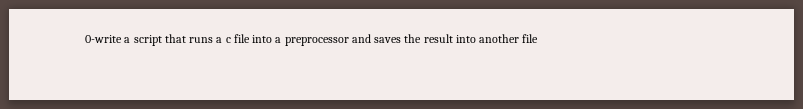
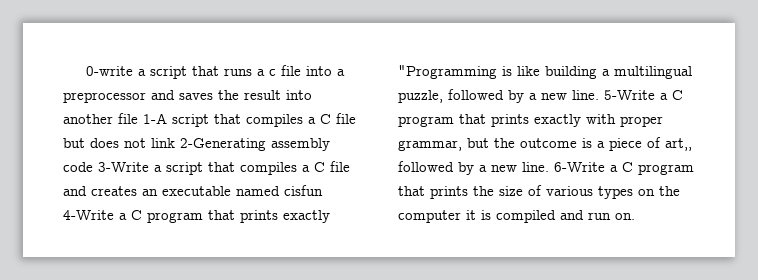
- 0-write a script that runs a c file into a preprocessor and saves the result into another file
+ 0-write a script that runs a c file into a preprocessor and saves the result into another file 1-A script that compiles a C file but does not link 2-Generating assembly code 3-Write a script that compiles a C file and creates an executable named cisfun 4-Write a C program that prints exactly "Programming is like building a multilingual puzzle, followed by a new line. 5-Write a C program that prints exactly with proper grammar, but the outcome is a piece of art,, followed by a new line. 6-Write a C program that prints the size of various types on the computer it is compiled and run on.

